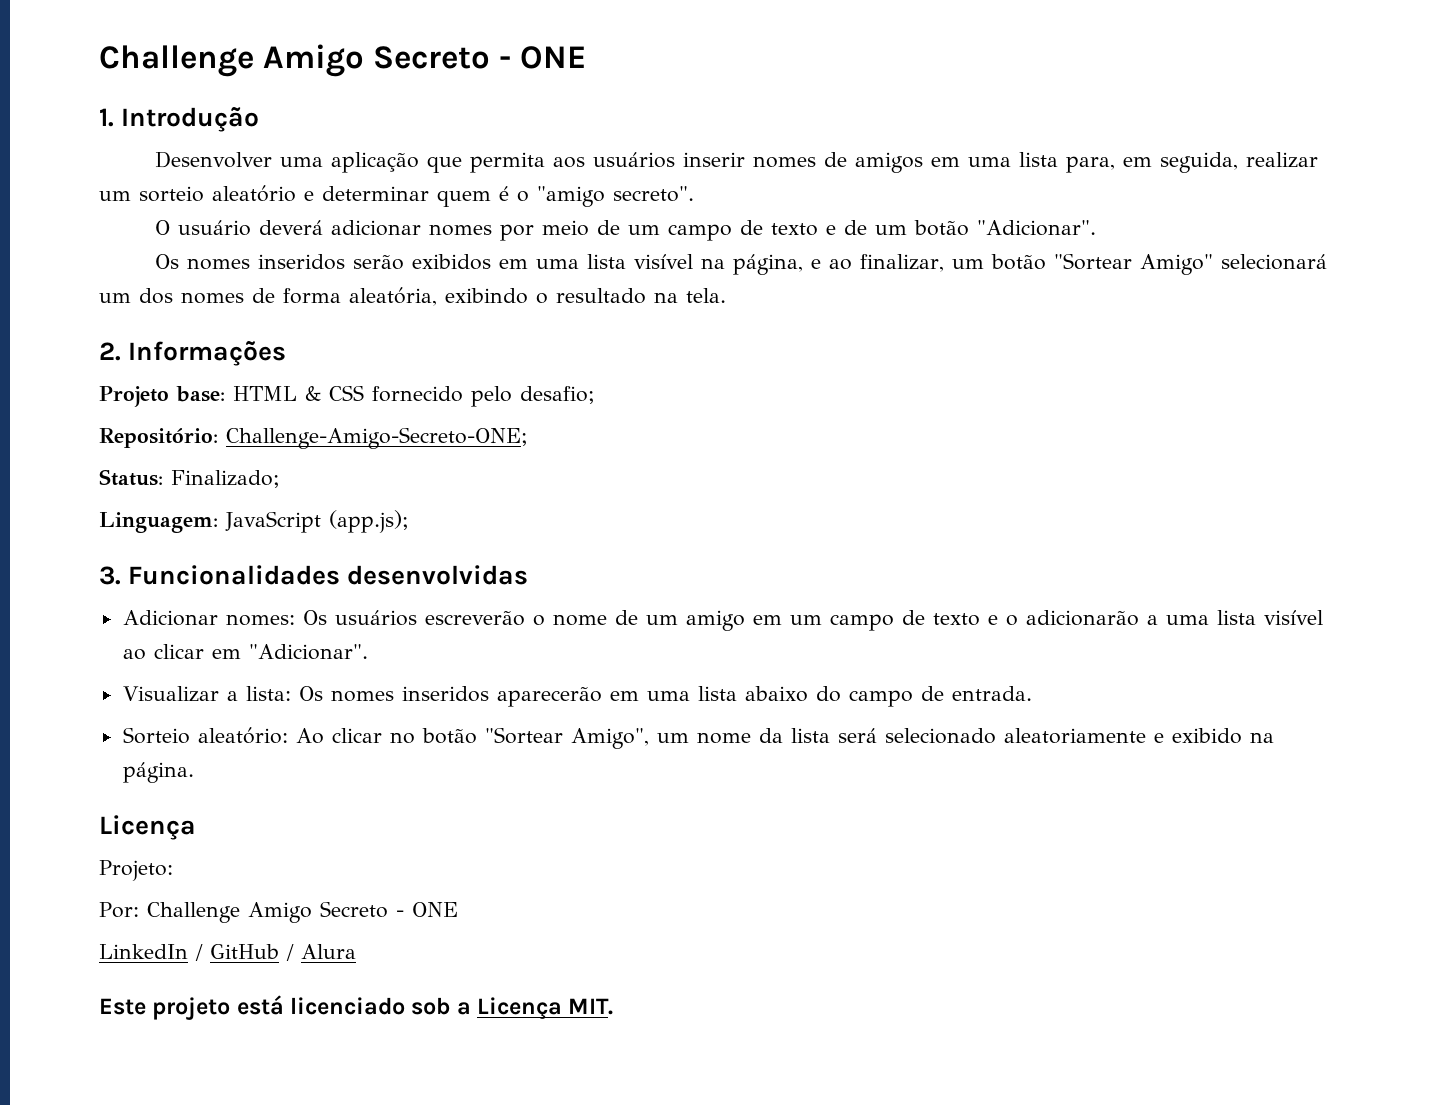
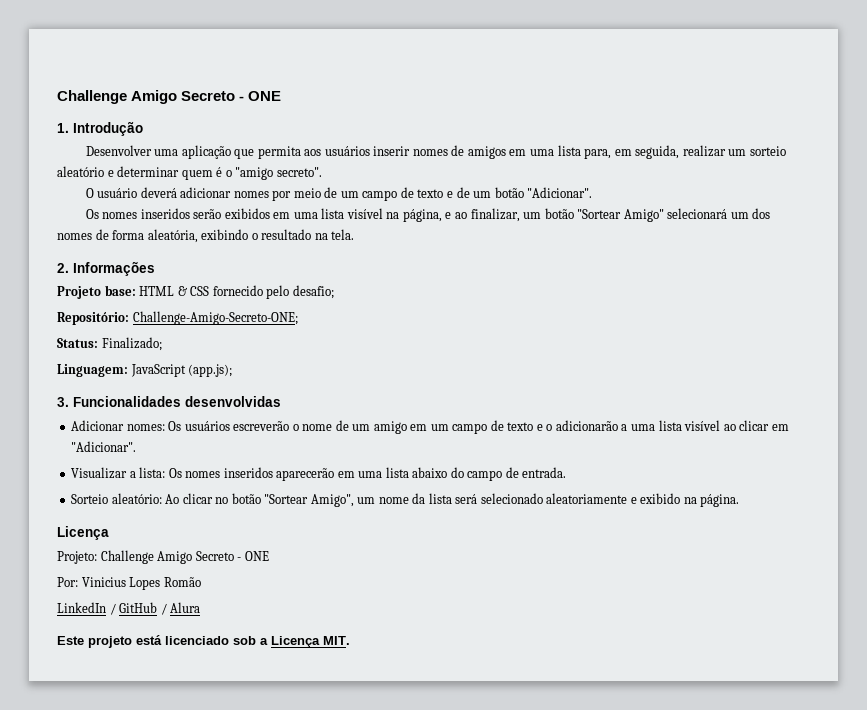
- Projeto:
- Por: Challenge Amigo Secreto - ONE
+ Projeto: Challenge Amigo Secreto - ONE
+ Por: Vinicius Lopes Romão

